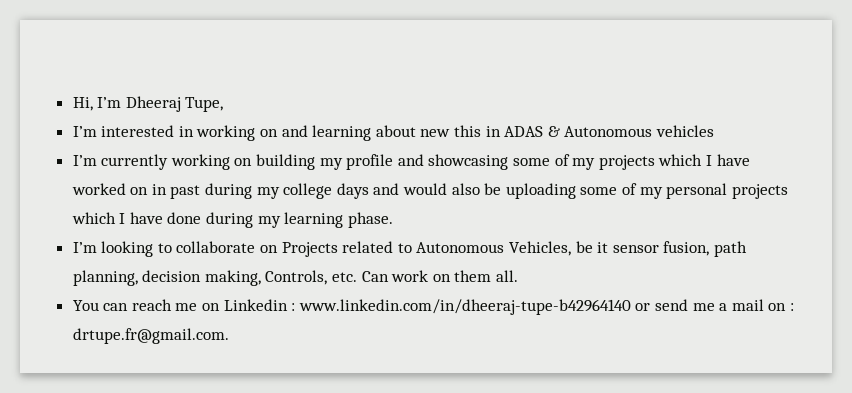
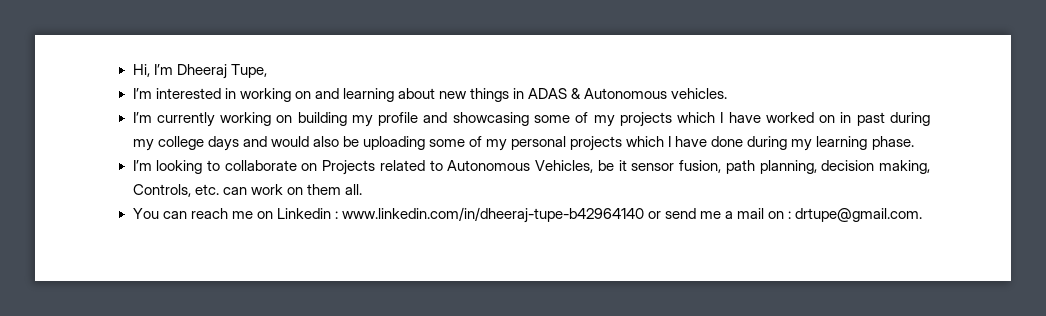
- I’m interested in working on and learning about new this in ADAS & Autonomous vehicles
+ I’m interested in working on and learning about new things in ADAS & Autonomous vehicles.
- I’m looking to collaborate on Projects related to Autonomous Vehicles, be it sensor fusion, path planning, decision making, Controls, etc. Can work on them all.
+ I’m looking to collaborate on Projects related to Autonomous Vehicles, be it sensor fusion, path planning, decision making, Controls, etc. can work on them all.
- You can reach me on Linkedin : www.linkedin.com/in/dheeraj-tupe-b42964140 or send me a mail on : drtupe.fr@gmail.com.
+ You can reach me on Linkedin : www.linkedin.com/in/dheeraj-tupe-b42964140 or send me a mail on : drtupe@gmail.com.

